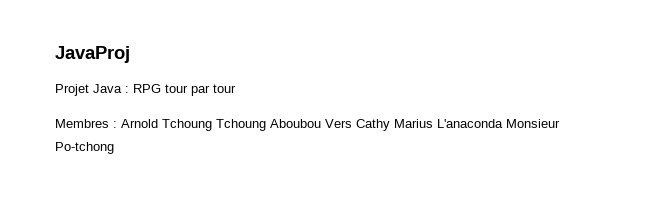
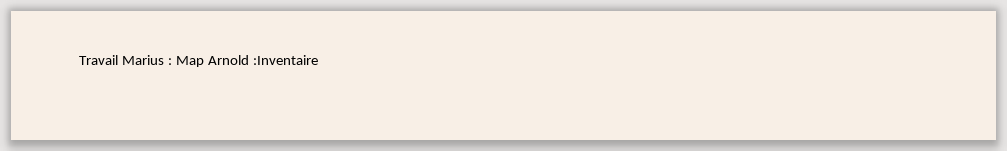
- JavaProj
- Projet Java : RPG tour par tour
- Membres : Arnold Tchoung Tchoung Aboubou Vers Cathy Marius L'anaconda Monsieur Po-tchong
+ Travail Marius : Map Arnold :Inventaire

